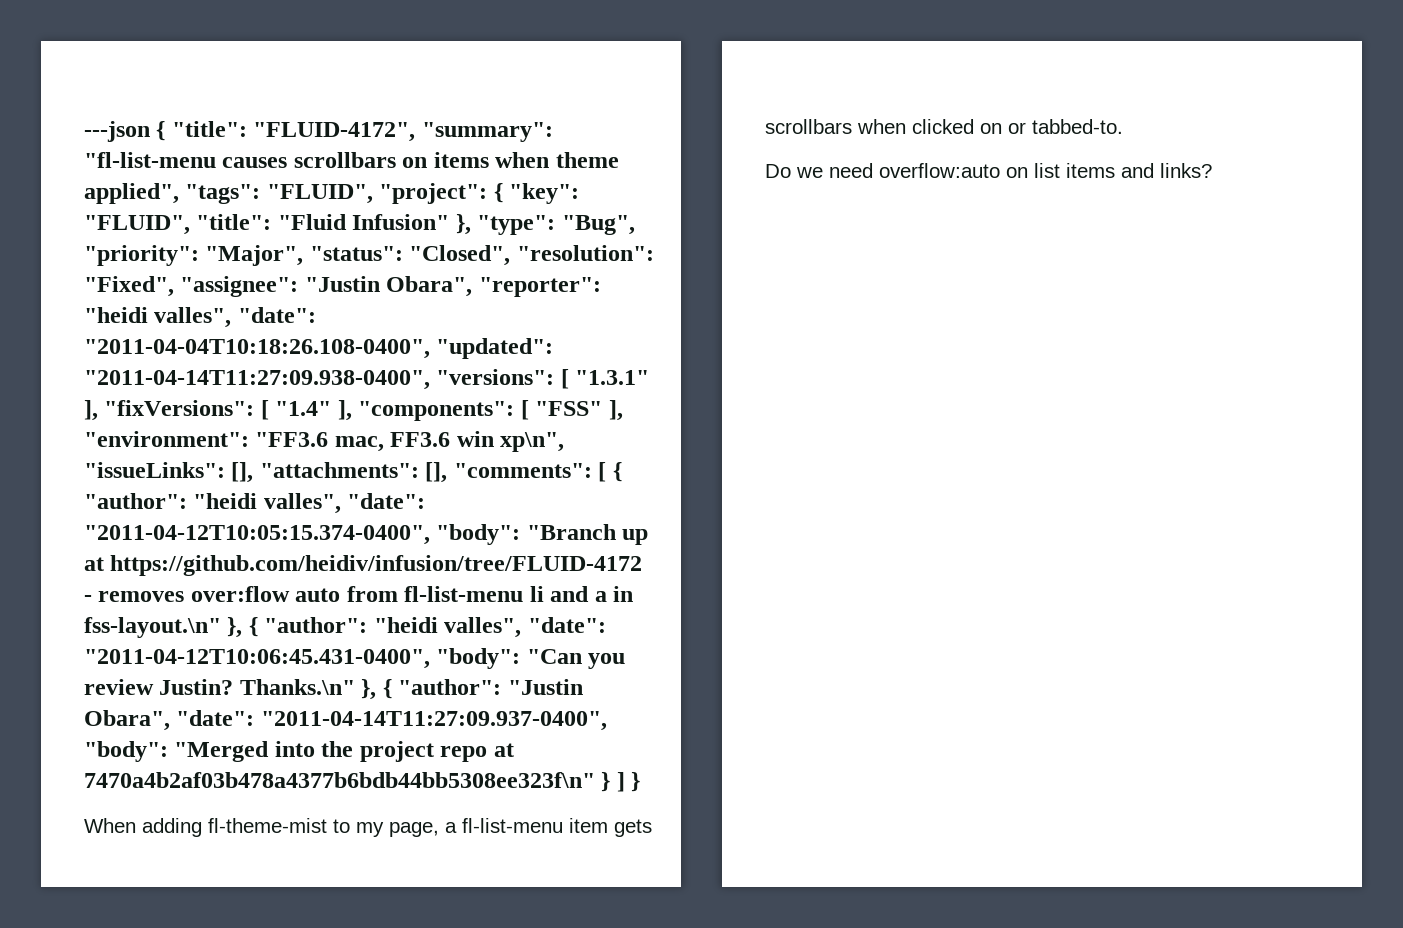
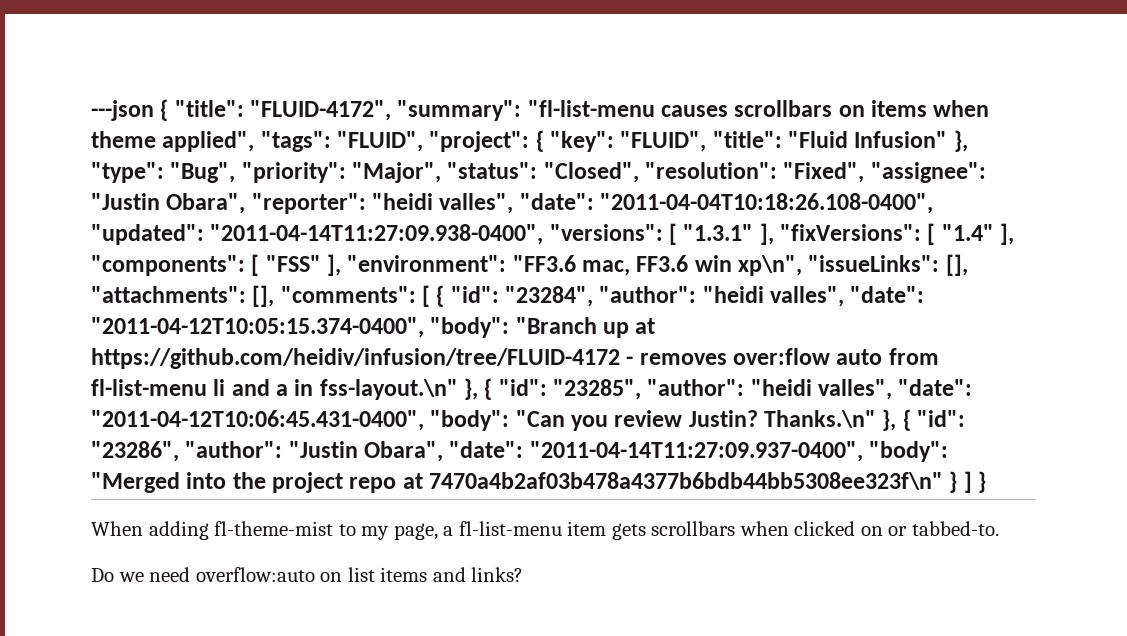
- [ { "author":
+ [ { "id": "23284", "author":
- "Branch up at https://github.com/heidiv/infusion/tree/FLUID-4172 - removes over:flow auto from fl-list-menu li and a in fss-layout.\n" }, { "author":
+ "Branch up at https://github.com/heidiv/infusion/tree/FLUID-4172 - removes over:flow auto from fl-list-menu li and a in fss-layout.\n" }, { "id": "23285", "author":
- Thanks.\n" }, { "author": "Justin Obara", "date": "2011-04-14T11:27:09.937-0400", "body": "Merged into the project repo at 7470a4b2af03b478a4377b6bdb44bb5308ee323f\n" } ] }
+ Thanks.\n" }, { "id": "23286", "author": "Justin Obara", "date": "2011-04-14T11:27:09.937-0400", "body": "Merged into the project repo at 7470a4b2af03b478a4377b6bdb44bb5308ee323f\n" } ] }

